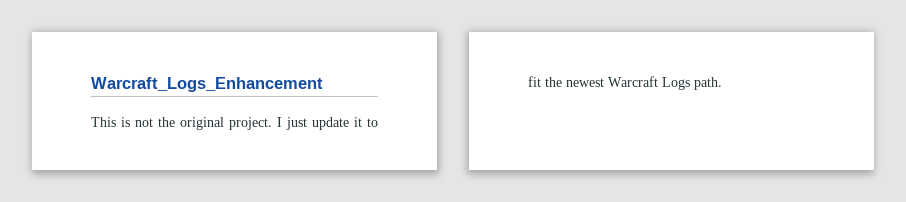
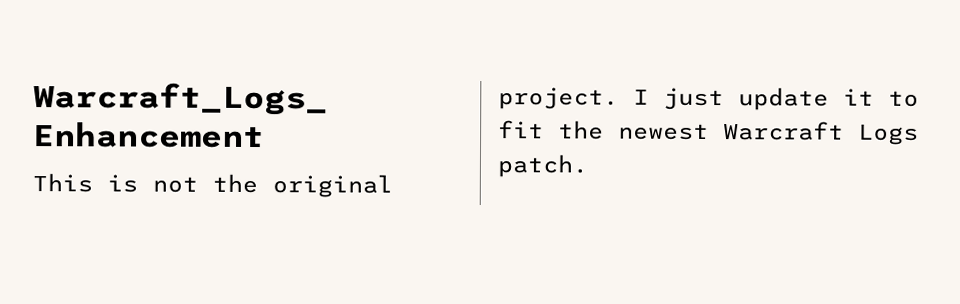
- I just update it to fit the newest Warcraft Logs path.
+ I just update it to fit the newest Warcraft Logs patch.

